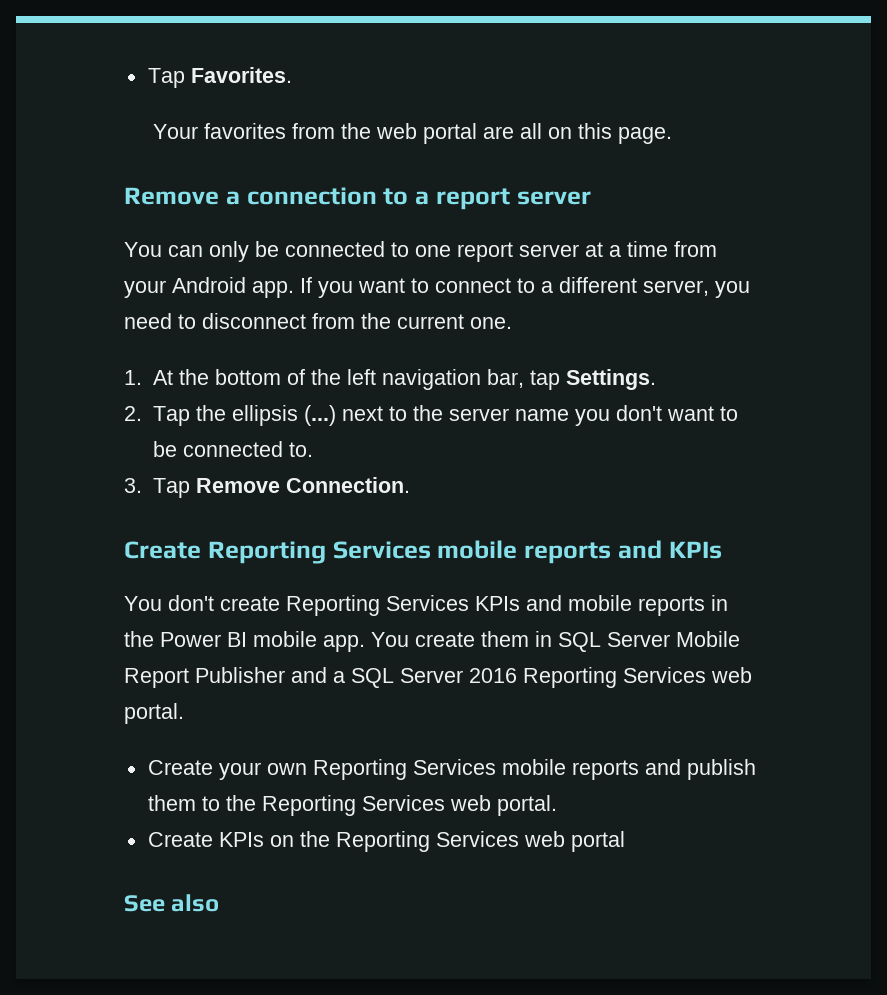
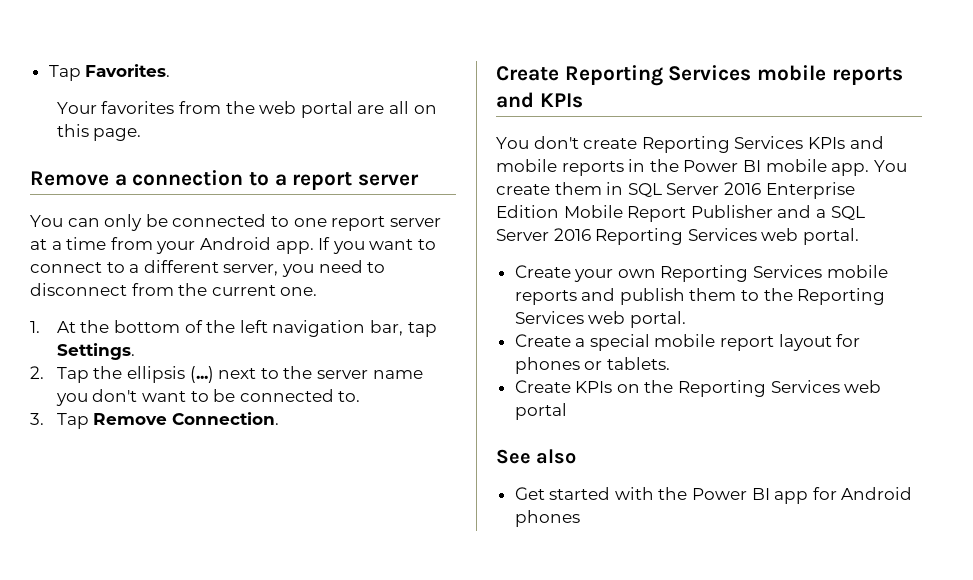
- You create them in SQL Server Mobile Report Publisher and a SQL Server 2016 Reporting Services web portal.
+ You create them in SQL Server 2016 Enterprise Edition Mobile Report Publisher and a SQL Server 2016 Reporting Services web portal.
+ Create a special mobile report layout for phones or tablets.
+ Get started with the Power BI app for Android phones

